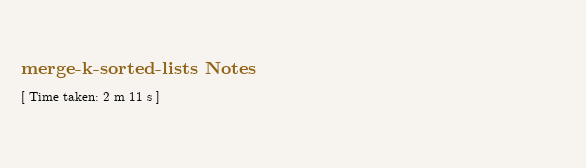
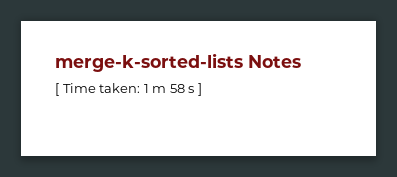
- [ Time taken: 2 m 11 s ]
+ [ Time taken: 1 m 58 s ]

